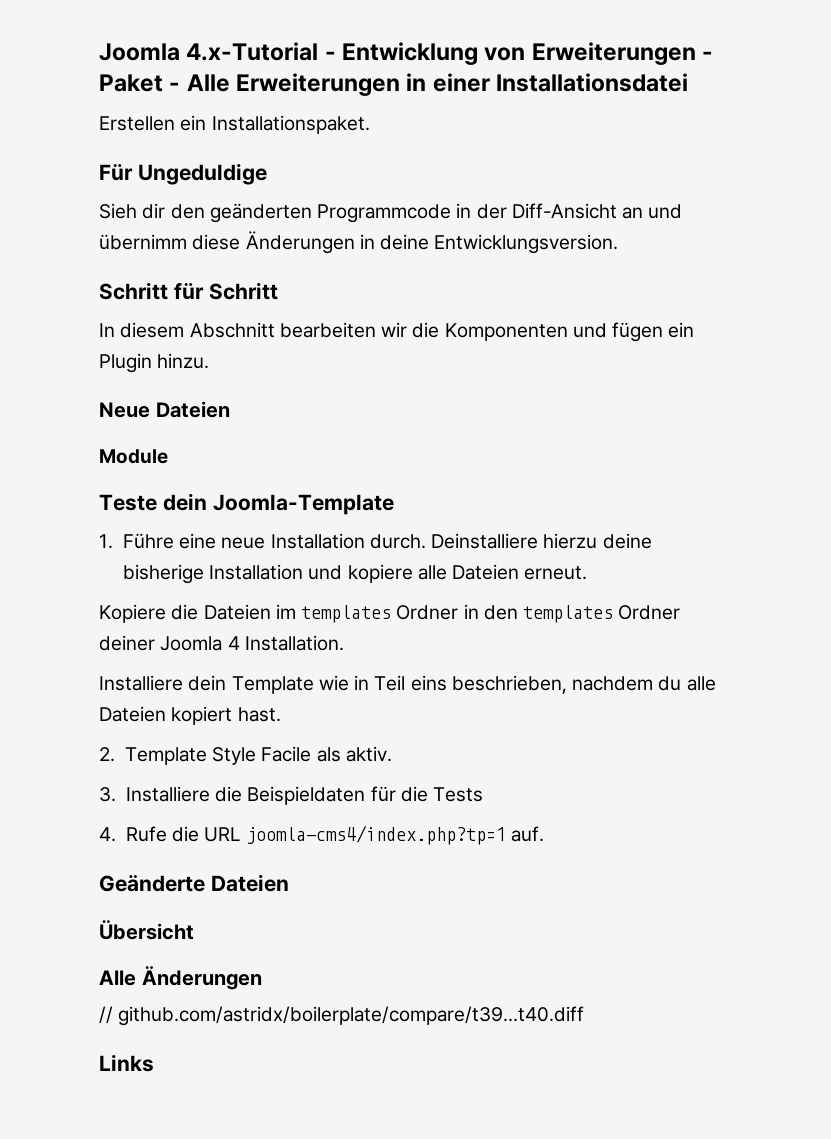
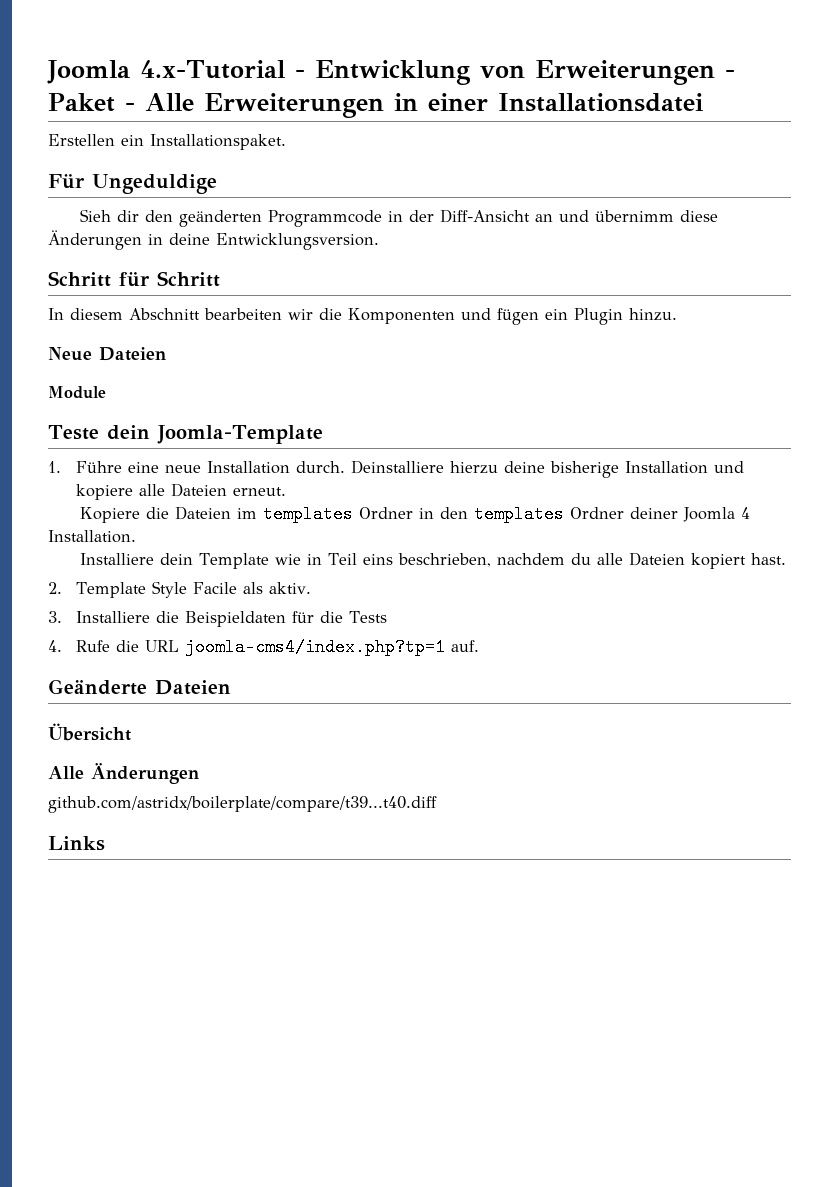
- // github.com/astridx/boilerplate/compare/t39...t40.diff
+ github.com/astridx/boilerplate/compare/t39...t40.diff

